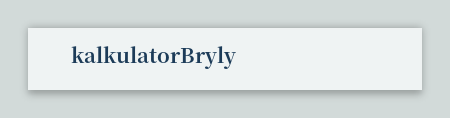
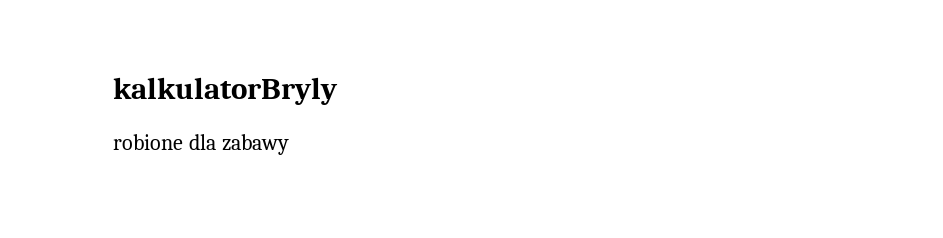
+ robione dla zabawy

